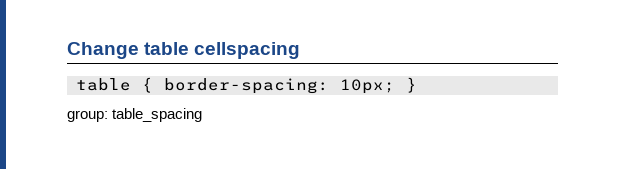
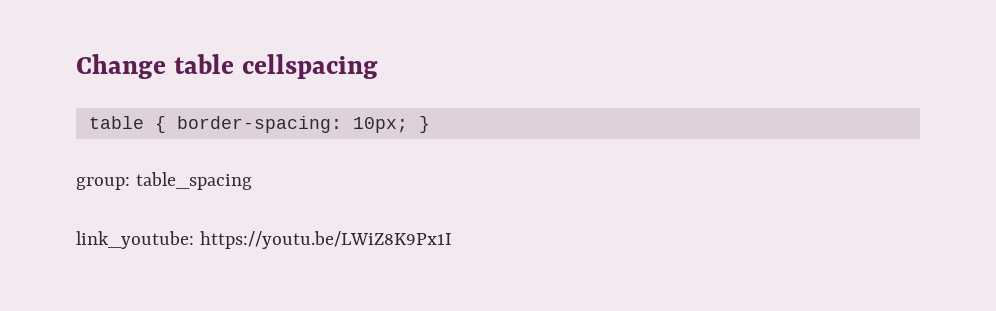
+ link_youtube: https://youtu.be/LWiZ8K9Px1I

